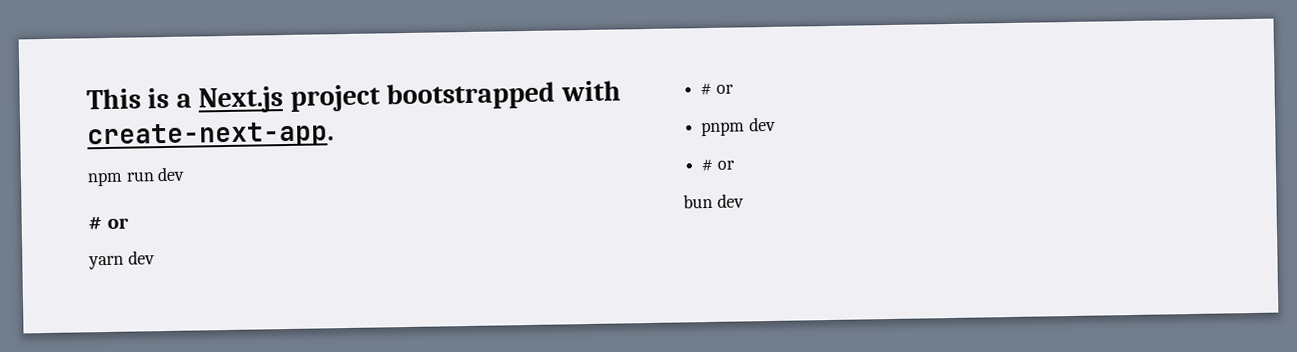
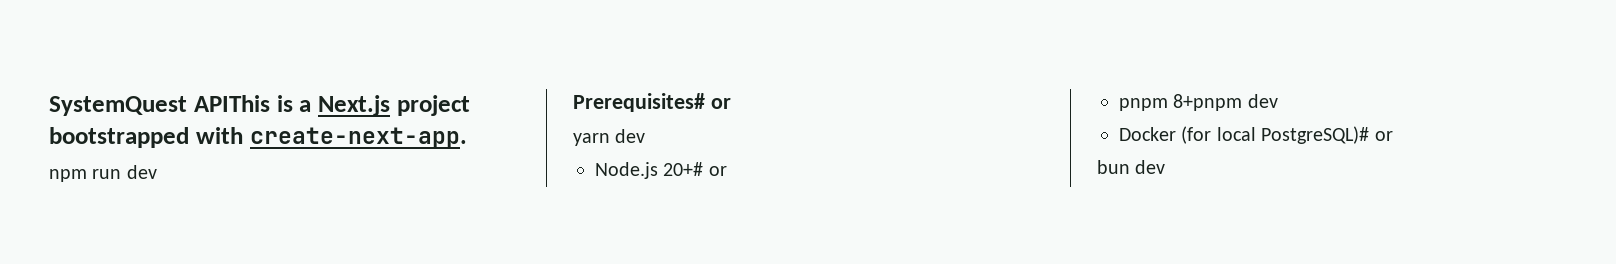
- This is a Next.js project bootstrapped with create-next-app.
+ SystemQuest APIThis is a Next.js project bootstrapped with create-next-app.
  npm run dev
- # or
+ Prerequisites# or
  yarn dev
- # or
+ Node.js 20+# or
- pnpm dev
- # or
+ pnpm 8+pnpm dev
+ Docker (for local PostgreSQL)# or

